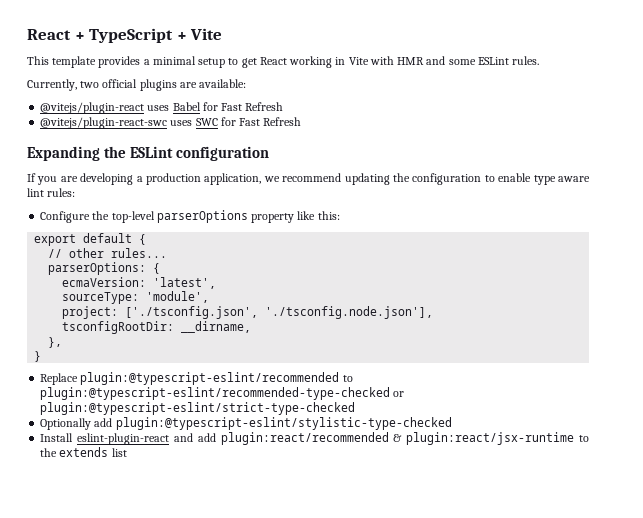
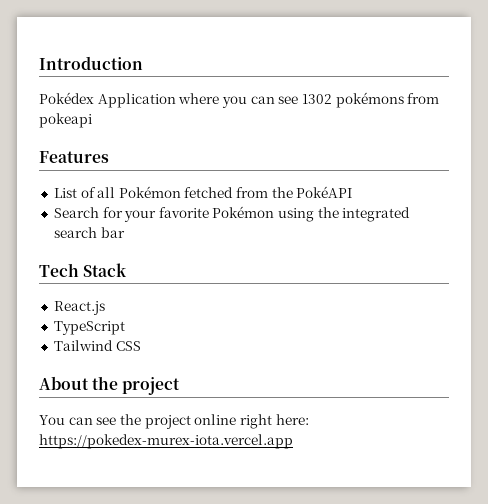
- React + TypeScript + Vite
- This template provides a minimal setup to get React working in Vite with HMR and some ESLint rules.
- Currently, two official plugins are available:
- @vitejs/plugin-react uses Babel for Fast Refresh
- @vitejs/plugin-react-swc uses SWC for Fast Refresh
- Expanding the ESLint configuration
- If you are developing a production application, we recommend updating the configuration to enable type aware lint rules:
- Configure the top-level parserOptions property like this:
- export default {
- // other rules...
- parserOptions: {
- ecmaVersion: 'latest',
- sourceType: 'module',
- project: ['./tsconfig.json', './tsconfig.node.json'],
- tsconfigRootDir: __dirname,
- },
- }
- Replace plugin:@typescript-eslint/recommended to plugin:@typescript-eslint/recommended-type-checked or plugin:@typescript-eslint/strict-type-checked
- Optionally add plugin:@typescript-eslint/stylistic-type-checked
- Install eslint-plugin-react and add plugin:react/recommended & plugin:react/jsx-runtime to the extends list
+ Introduction
+ Pokédex Application where you can see 1302 pokémons from pokeapi
+ Features
+ List of all Pokémon fetched from the PokéAPI
+ Search for your favorite Pokémon using the integrated search bar
+ Tech Stack
+ React.js
+ TypeScript
+ Tailwind CSS
+ About the project
+ You can see the project online right here: https://pokedex-murex-iota.vercel.app

